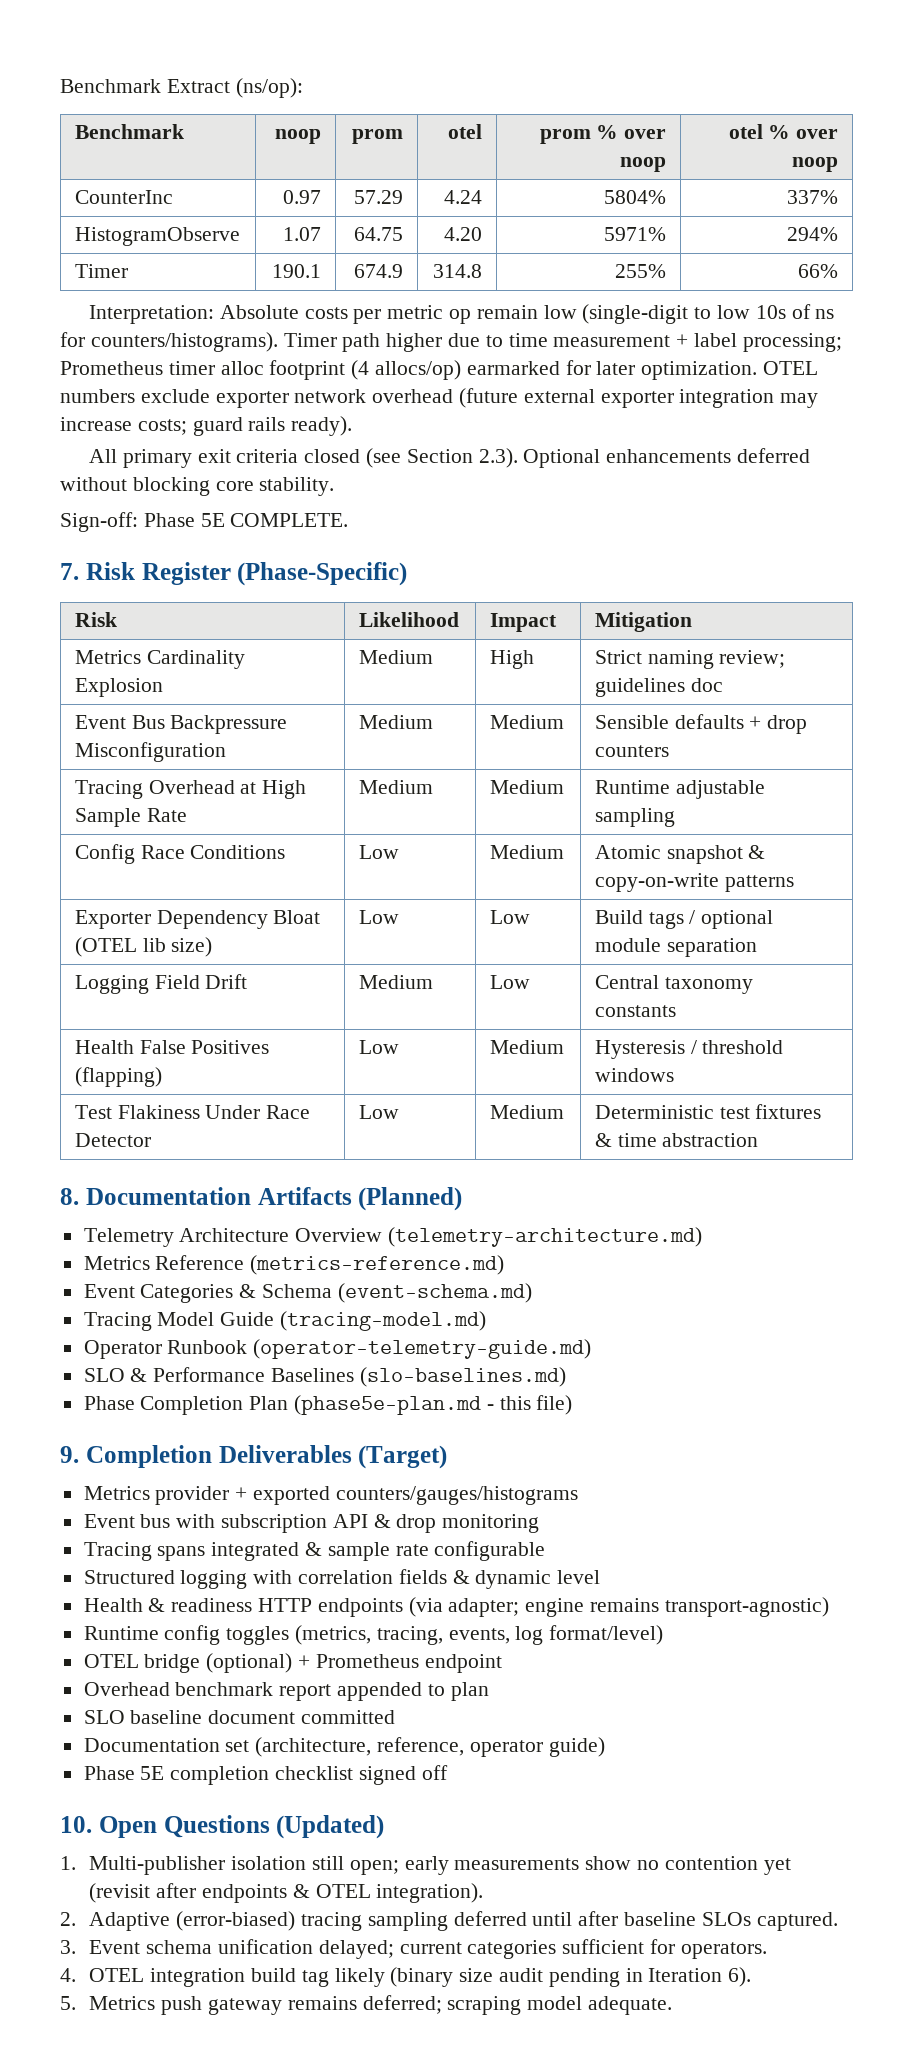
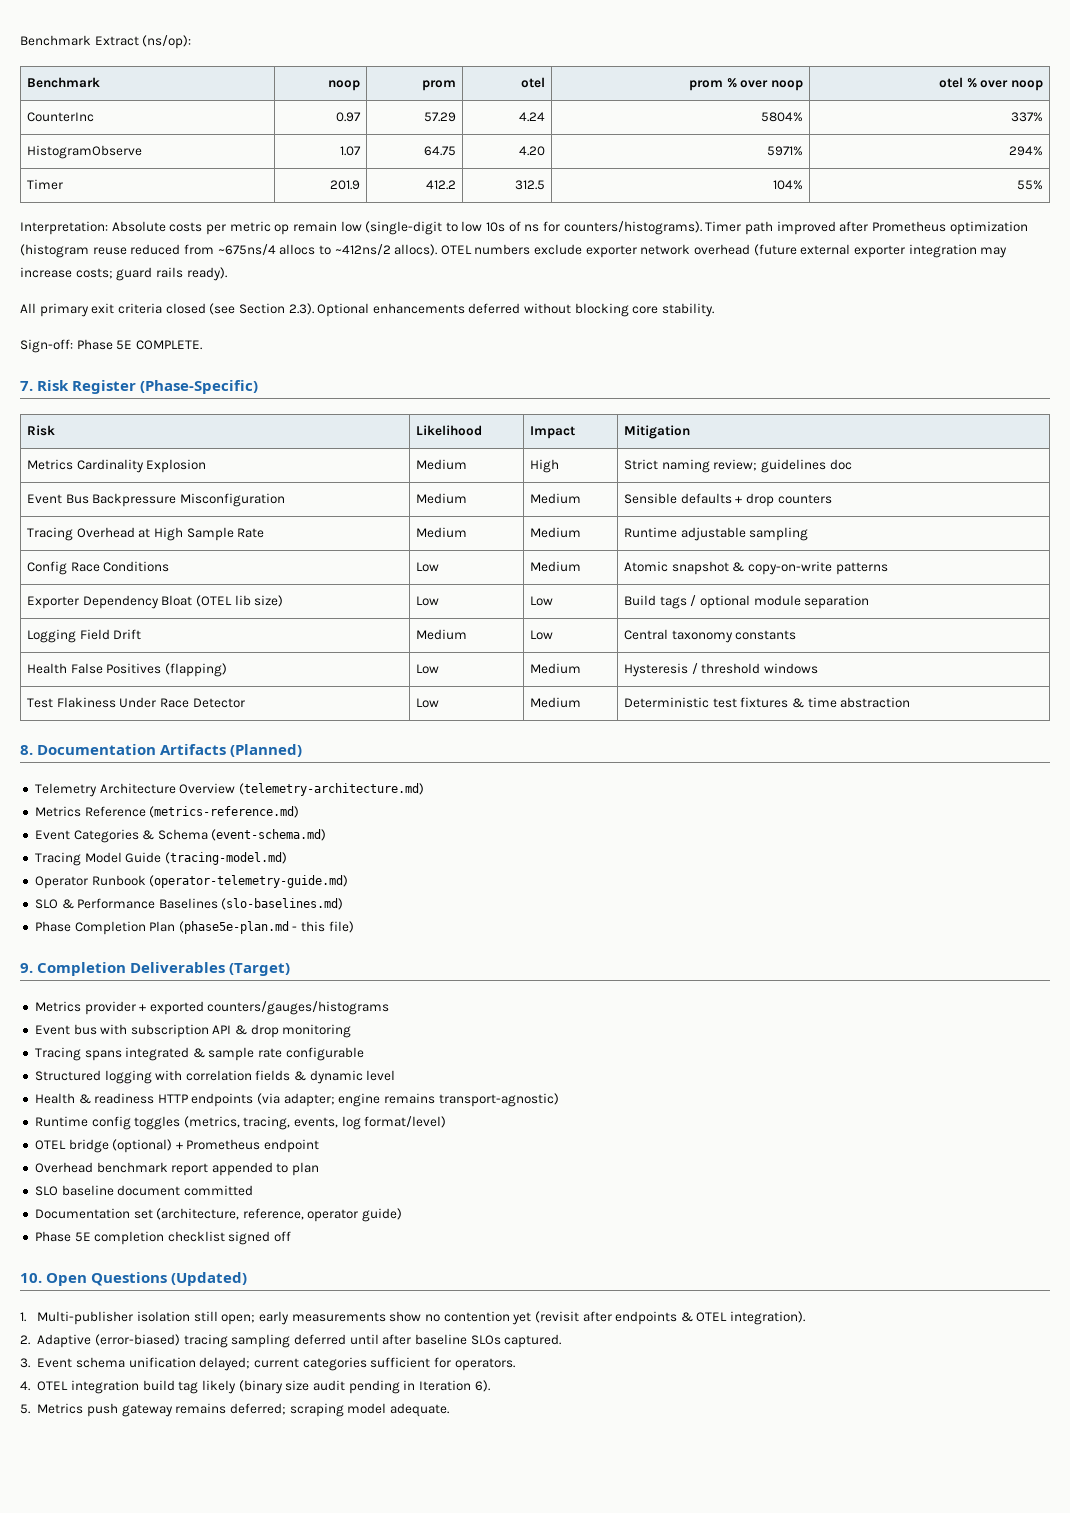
- Timer | 190.1 | 674.9 | 314.8 | 255% | 66%
+ Timer | 201.9 | 412.2 | 312.5 | 104% | 55%
- Timer path higher due to time measurement + label processing; Prometheus timer alloc footprint (4 allocs/op) earmarked for later optimization.
+ Timer path improved after Prometheus optimization (histogram reuse reduced from ~675ns/4 allocs to ~412ns/2 allocs).

